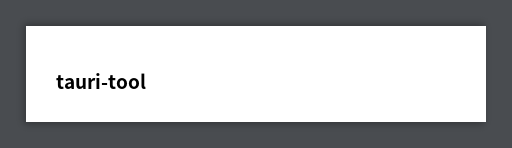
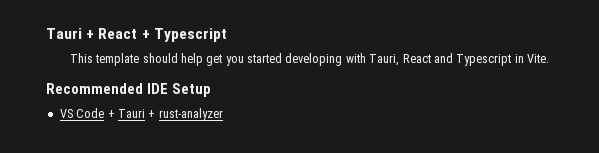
- tauri-tool
+ Tauri + React + Typescript
+ This template should help get you started developing with Tauri, React and Typescript in Vite.
+ Recommended IDE Setup
+ VS Code + Tauri + rust-analyzer

